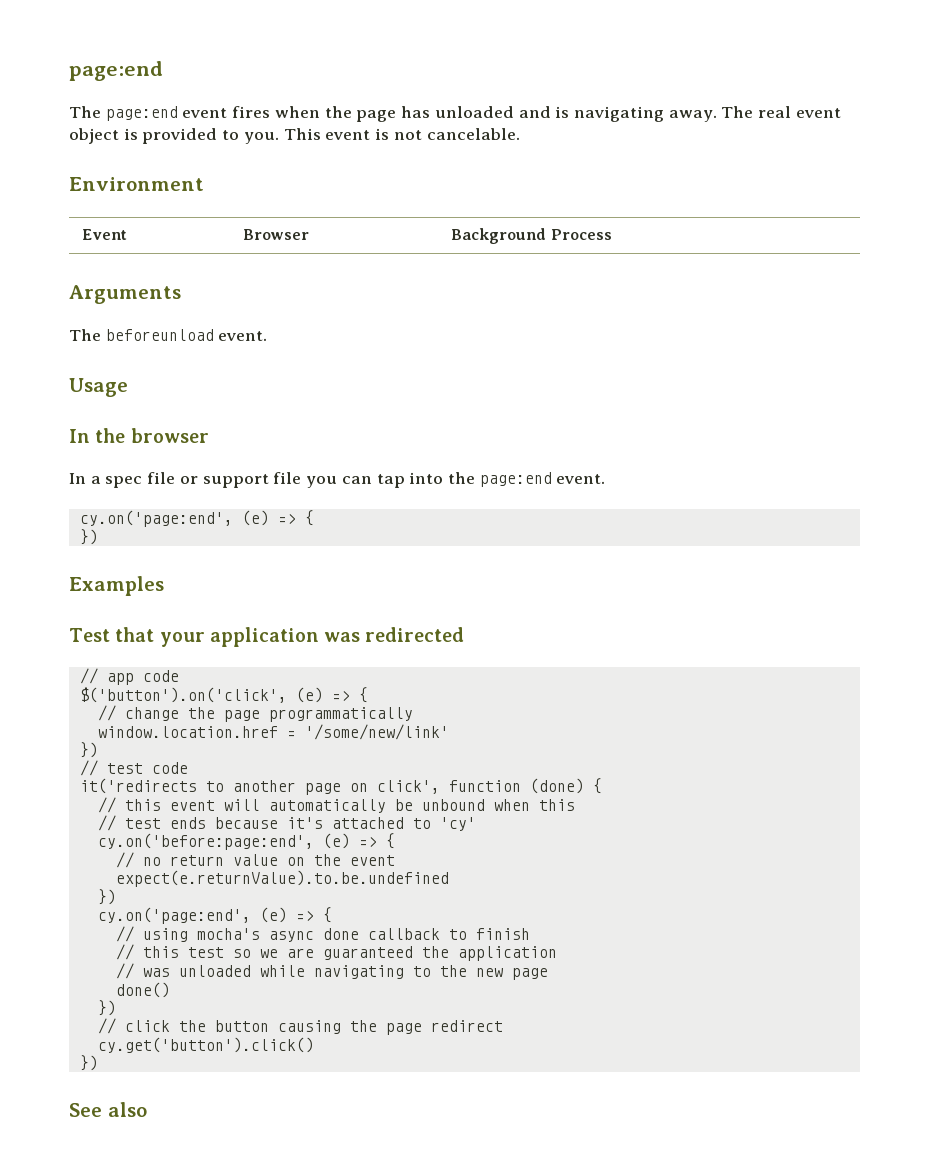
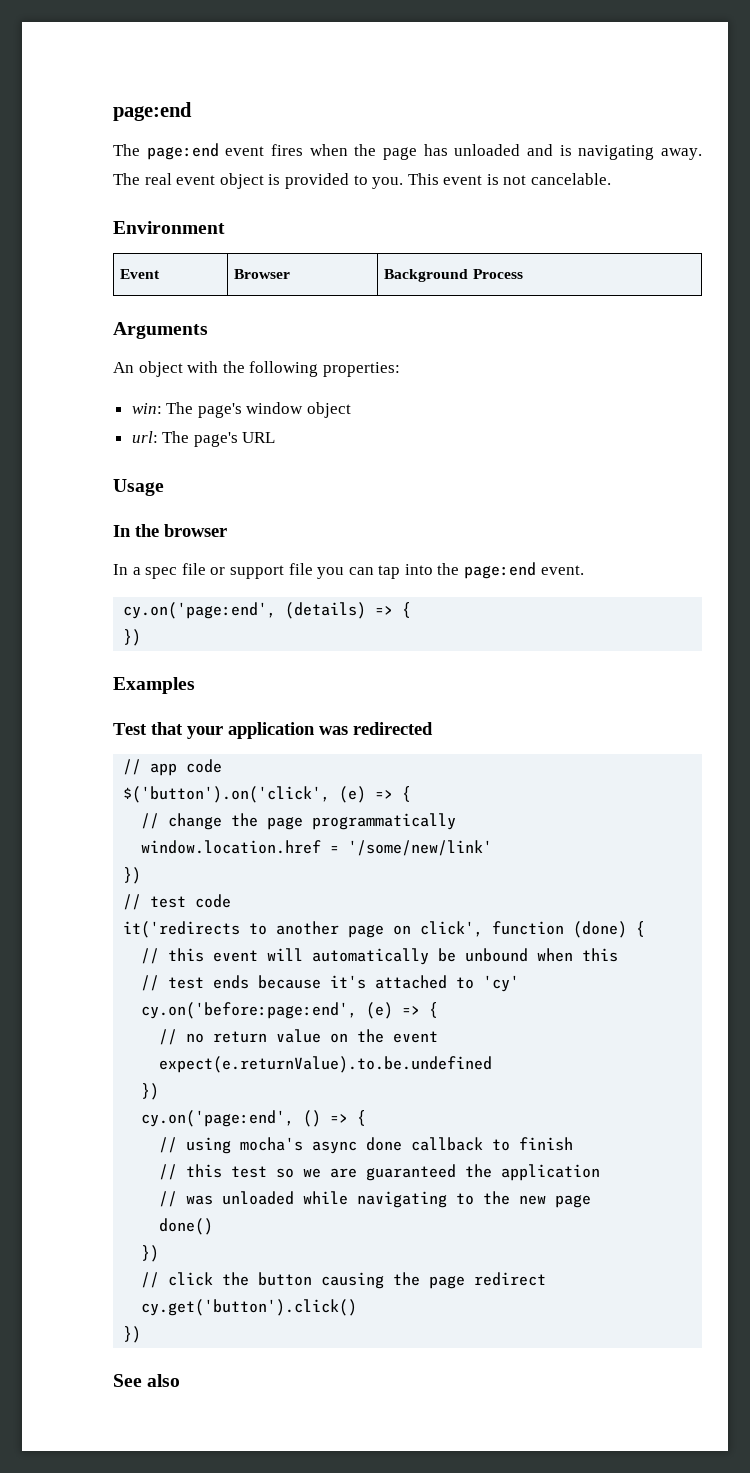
- The beforeunload event.
+ An object with the following properties:
+ win: The page's window object
+ url: The page's URL
  In a spec file or support file you can tap into the page:end event.
- cy.on('page:end', (e) => {
+ cy.on('page:end', (details) => {
  expect(e.returnValue).to.be.undefined
  })
- cy.on('page:end', (e) => {
+ cy.on('page:end', () => {

